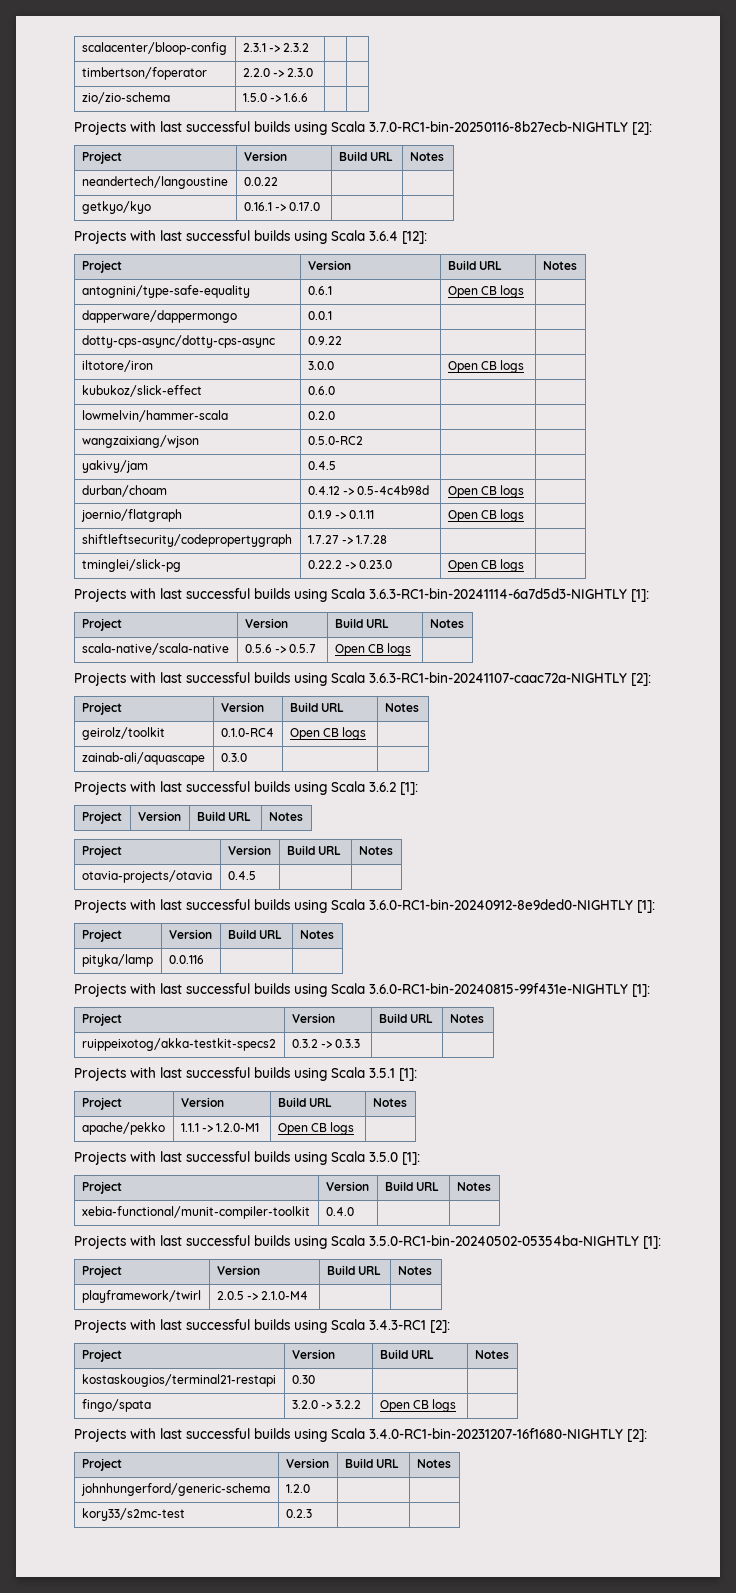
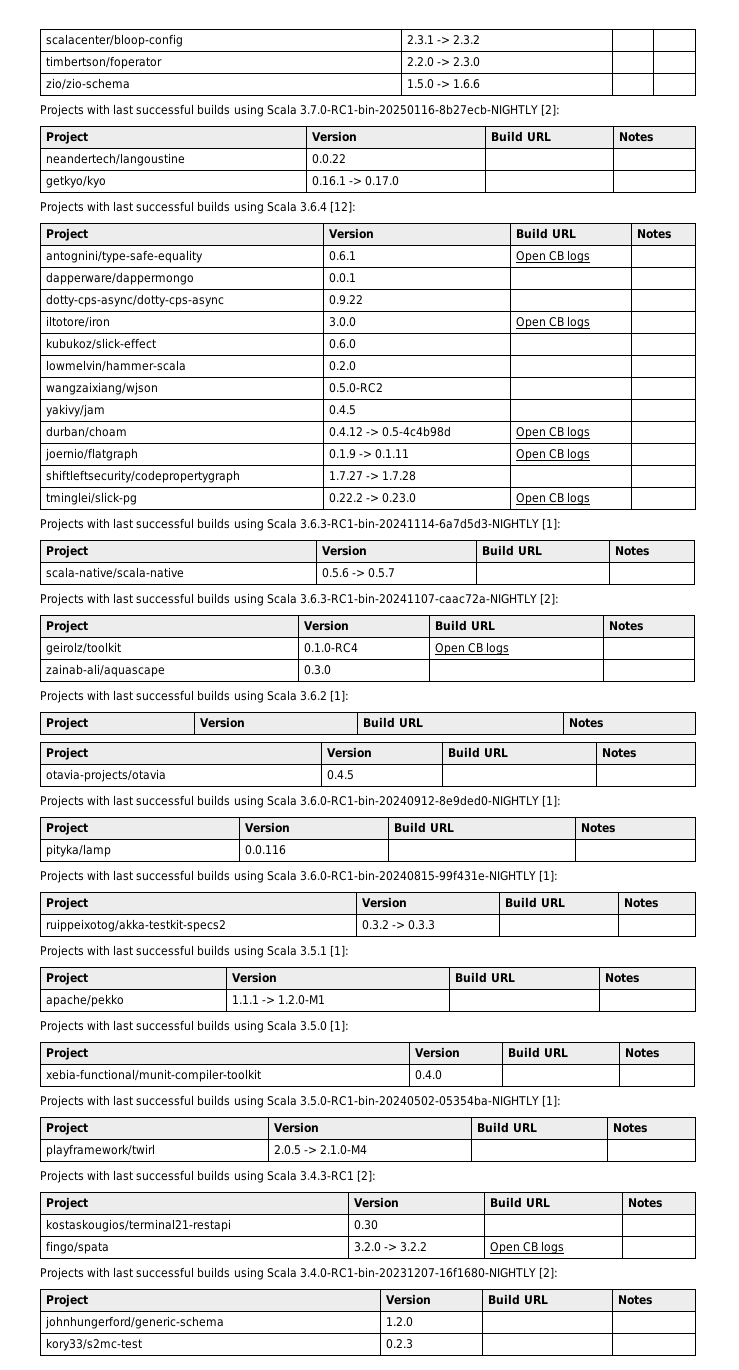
- scala-native/scala-native | 0.5.6 -> 0.5.7 | Open CB logs |
+ scala-native/scala-native | 0.5.6 -> 0.5.7 | |
- apache/pekko | 1.1.1 -> 1.2.0-M1 | Open CB logs |
+ apache/pekko | 1.1.1 -> 1.2.0-M1 | |

